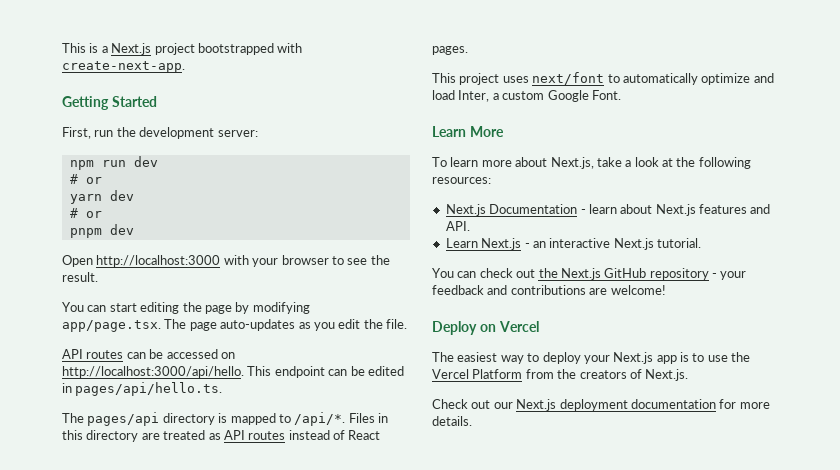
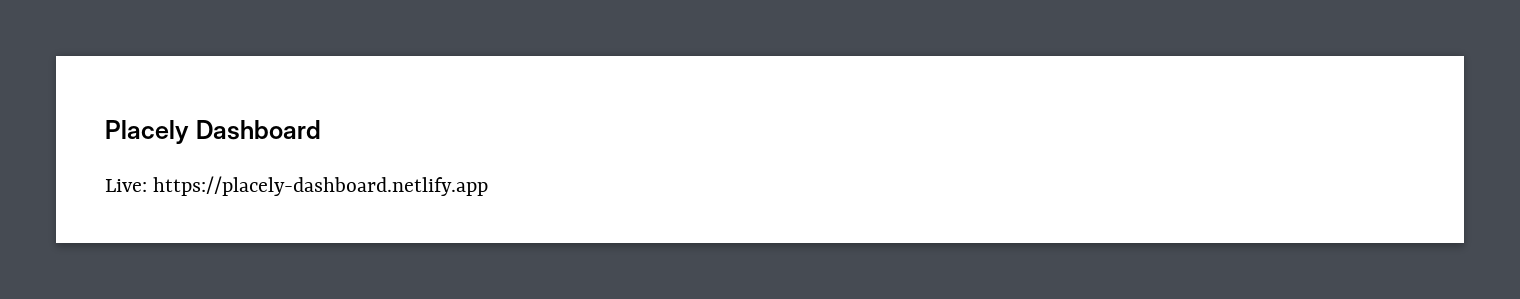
- This is a Next.js project bootstrapped with create-next-app.
- Getting Started
- First, run the development server:
- npm run dev
- # or
- yarn dev
- # or
- pnpm dev
- Open http://localhost:3000 with your browser to see the result.
- You can start editing the page by modifying app/page.tsx. The page auto-updates as you edit the file.
- API routes can be accessed on http://localhost:3000/api/hello. This endpoint can be edited in pages/api/hello.ts.
- The pages/api directory is mapped to /api/*. Files in this directory are treated as API routes instead of React pages.
- This project uses next/font to automatically optimize and load Inter, a custom Google Font.
- Learn More
- To learn more about Next.js, take a look at the following resources:
- Next.js Documentation - learn about Next.js features and API.
- Learn Next.js - an interactive Next.js tutorial.
- You can check out the Next.js GitHub repository - your feedback and contributions are welcome!
- Deploy on Vercel
- The easiest way to deploy your Next.js app is to use the Vercel Platform from the creators of Next.js.
- Check out our Next.js deployment documentation for more details.
+ Placely Dashboard
+ Live: https://placely-dashboard.netlify.app

